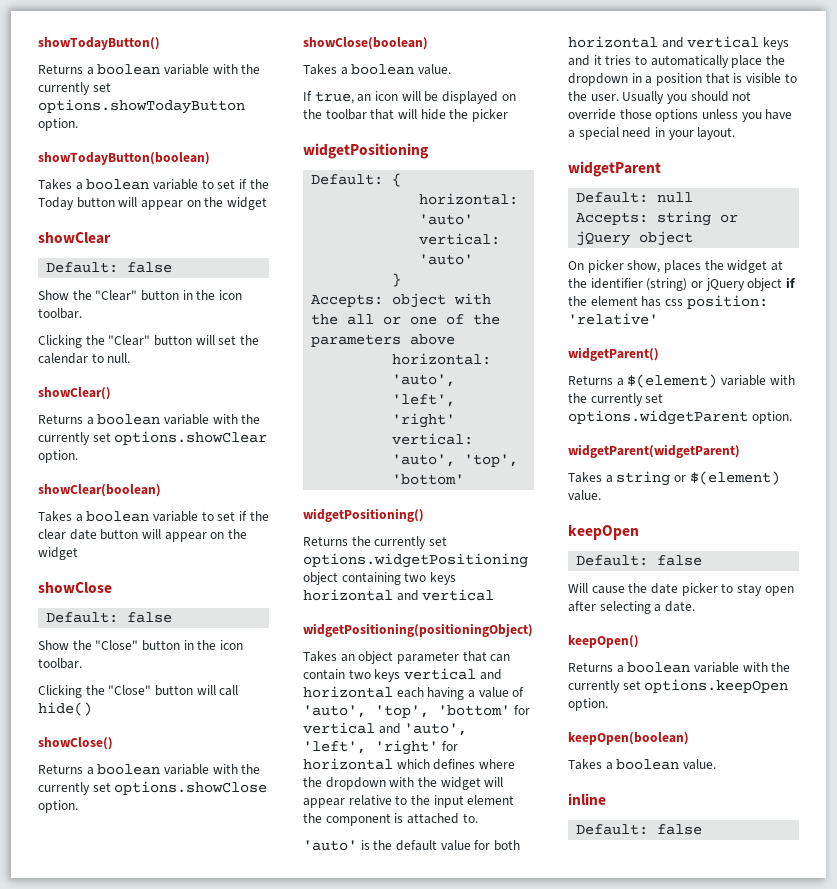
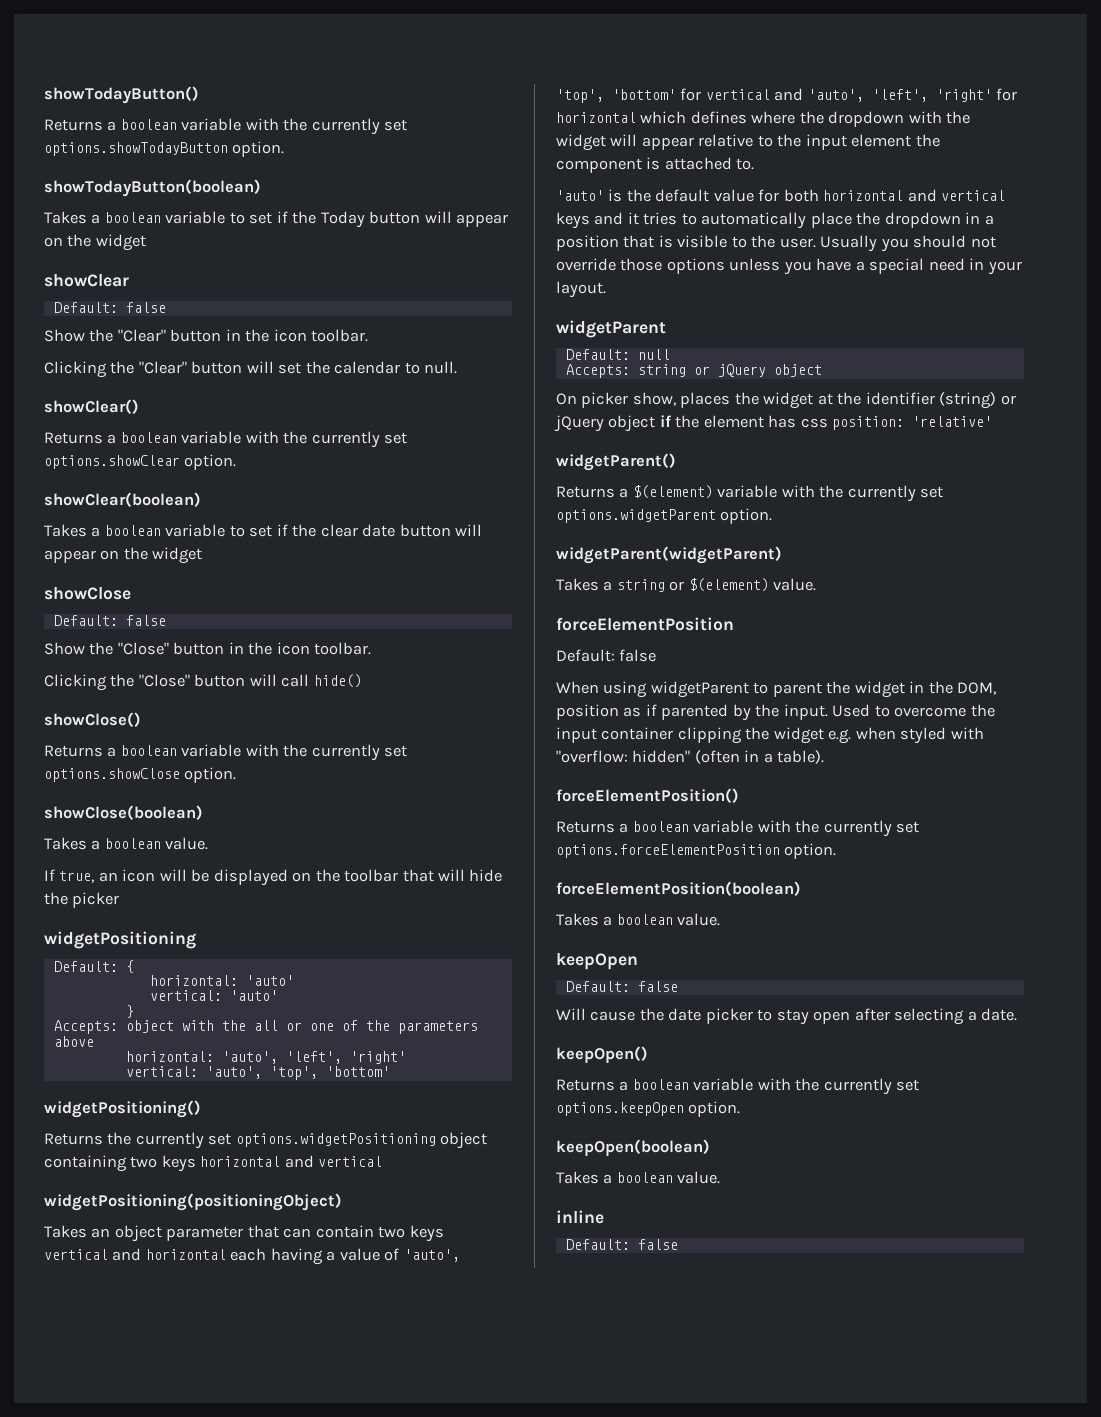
+ forceElementPosition
+ Default: false
+ When using widgetParent to parent the widget in the DOM, position as if parented by the input. Used to overcome the input container clipping the widget e.g. when styled with "overflow: hidden" (often in a table).
+ forceElementPosition()
+ Returns a boolean variable with the currently set options.forceElementPosition option.
+ forceElementPosition(boolean)
+ Takes a boolean value.

